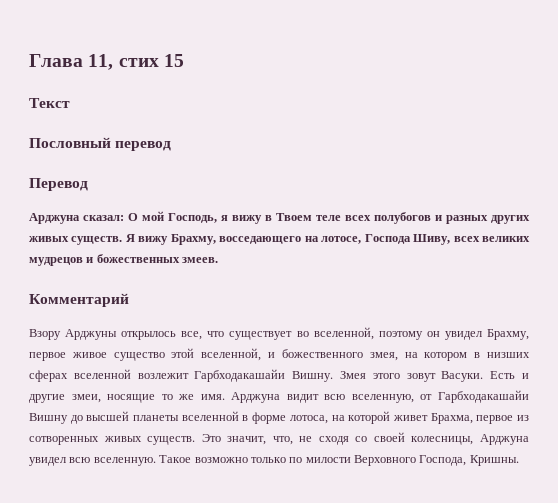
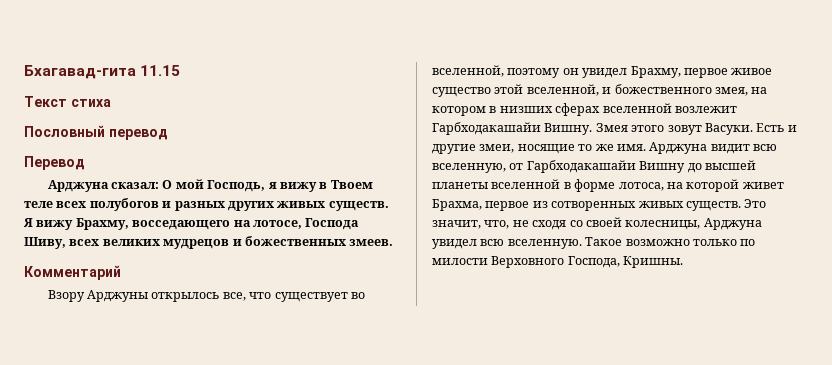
- Глава 11, стих 15
+ Бхагавад-гита 11.15
- Текст
+ Текст стиха

